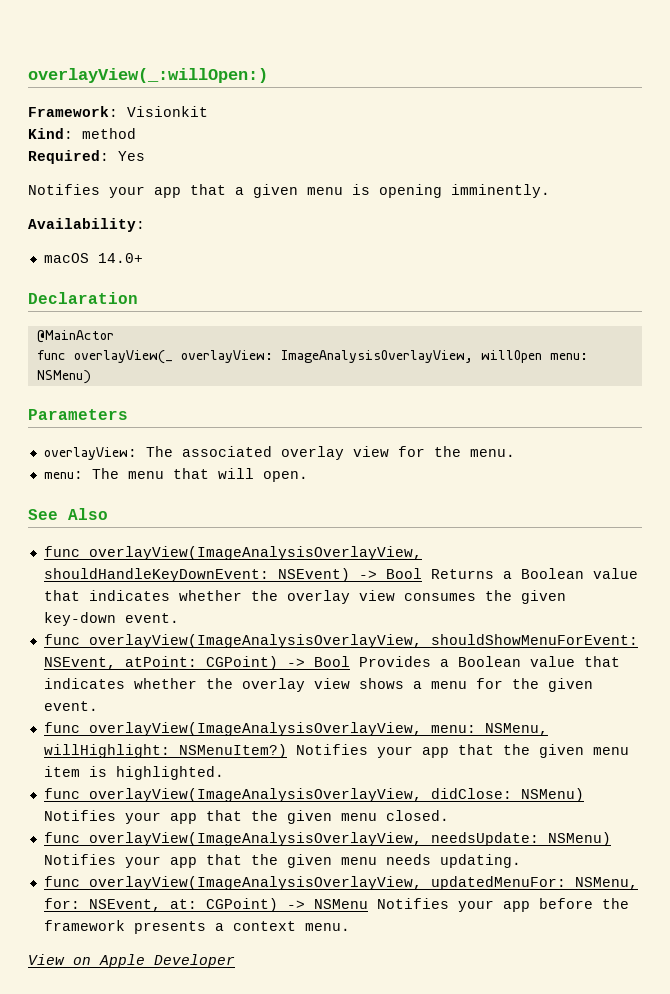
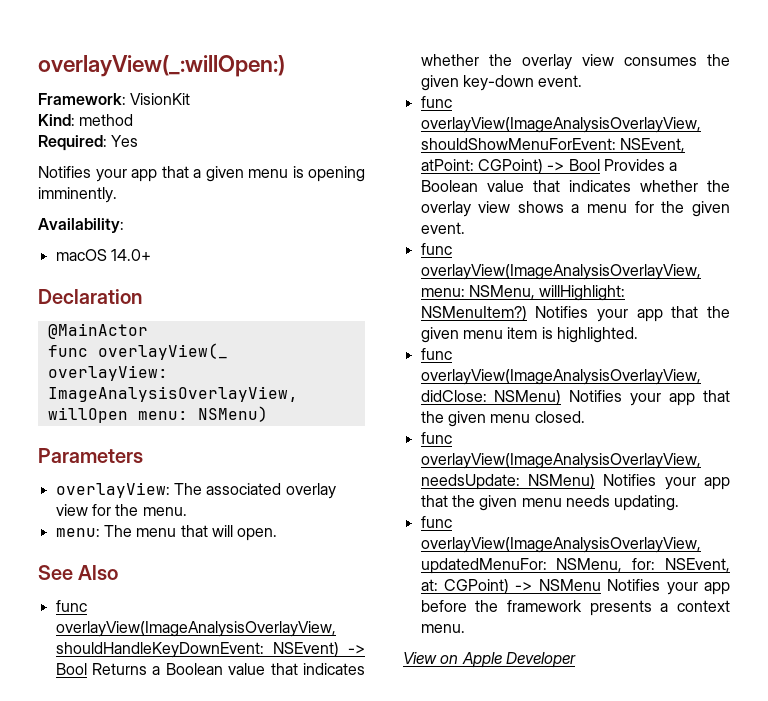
- Framework: Visionkit
+ Framework: VisionKit

